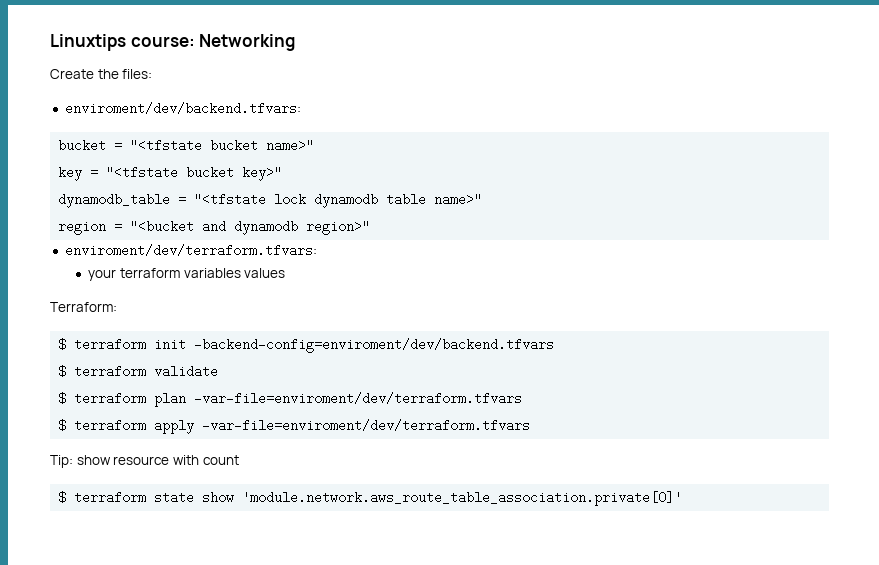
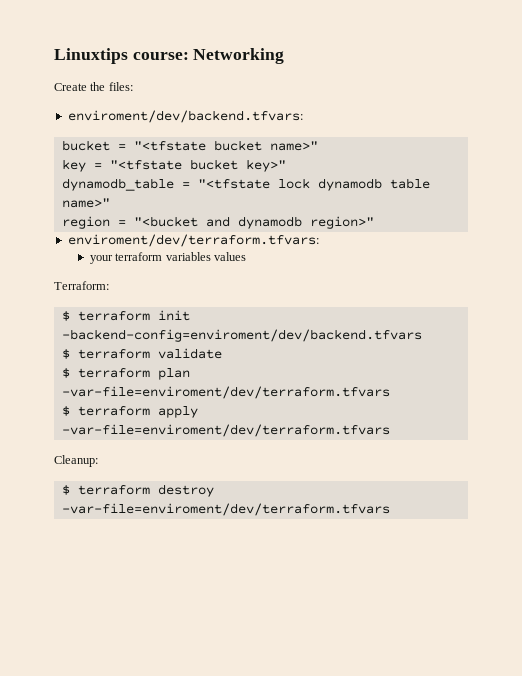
- Tip: show resource with count
- $ terraform state show 'module.network.aws_route_table_association.private[0]'
+ Cleanup:
+ $ terraform destroy -var-file=enviroment/dev/terraform.tfvars

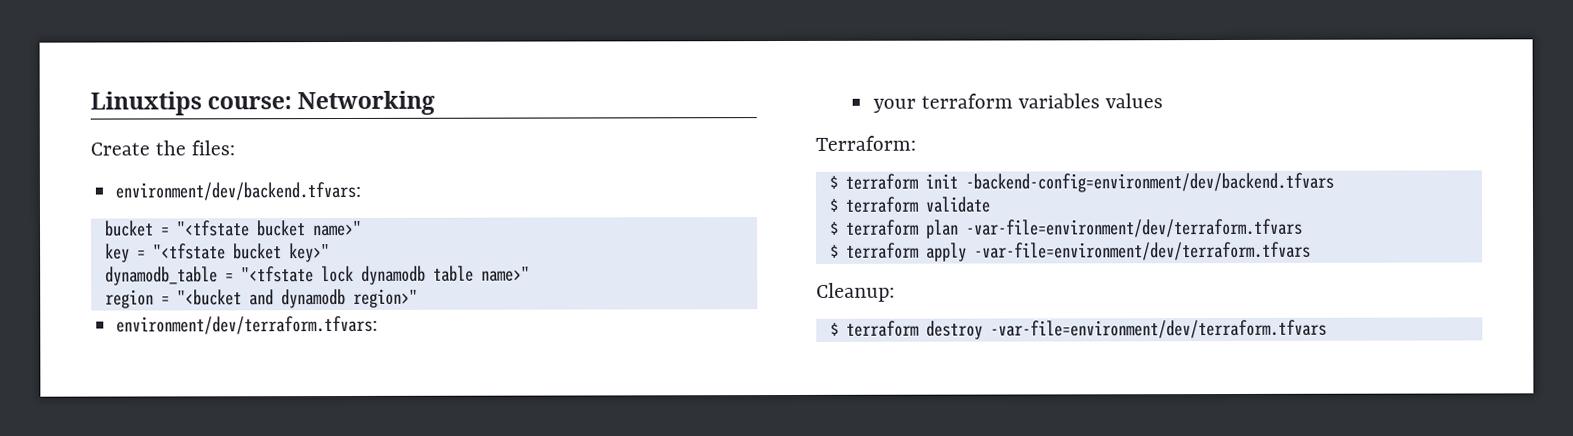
- enviroment/dev/backend.tfvars:
+ environment/dev/backend.tfvars:
- enviroment/dev/terraform.tfvars:
+ environment/dev/terraform.tfvars:
- $ terraform init -backend-config=enviroment/dev/backend.tfvars
+ $ terraform init -backend-config=environment/dev/backend.tfvars
- $ terraform plan -var-file=enviroment/dev/terraform.tfvars
+ $ terraform plan -var-file=environment/dev/terraform.tfvars
- $ terraform apply -var-file=enviroment/dev/terraform.tfvars
+ $ terraform apply -var-file=environment/dev/terraform.tfvars
- $ terraform destroy -var-file=enviroment/dev/terraform.tfvars
+ $ terraform destroy -var-file=environment/dev/terraform.tfvars

